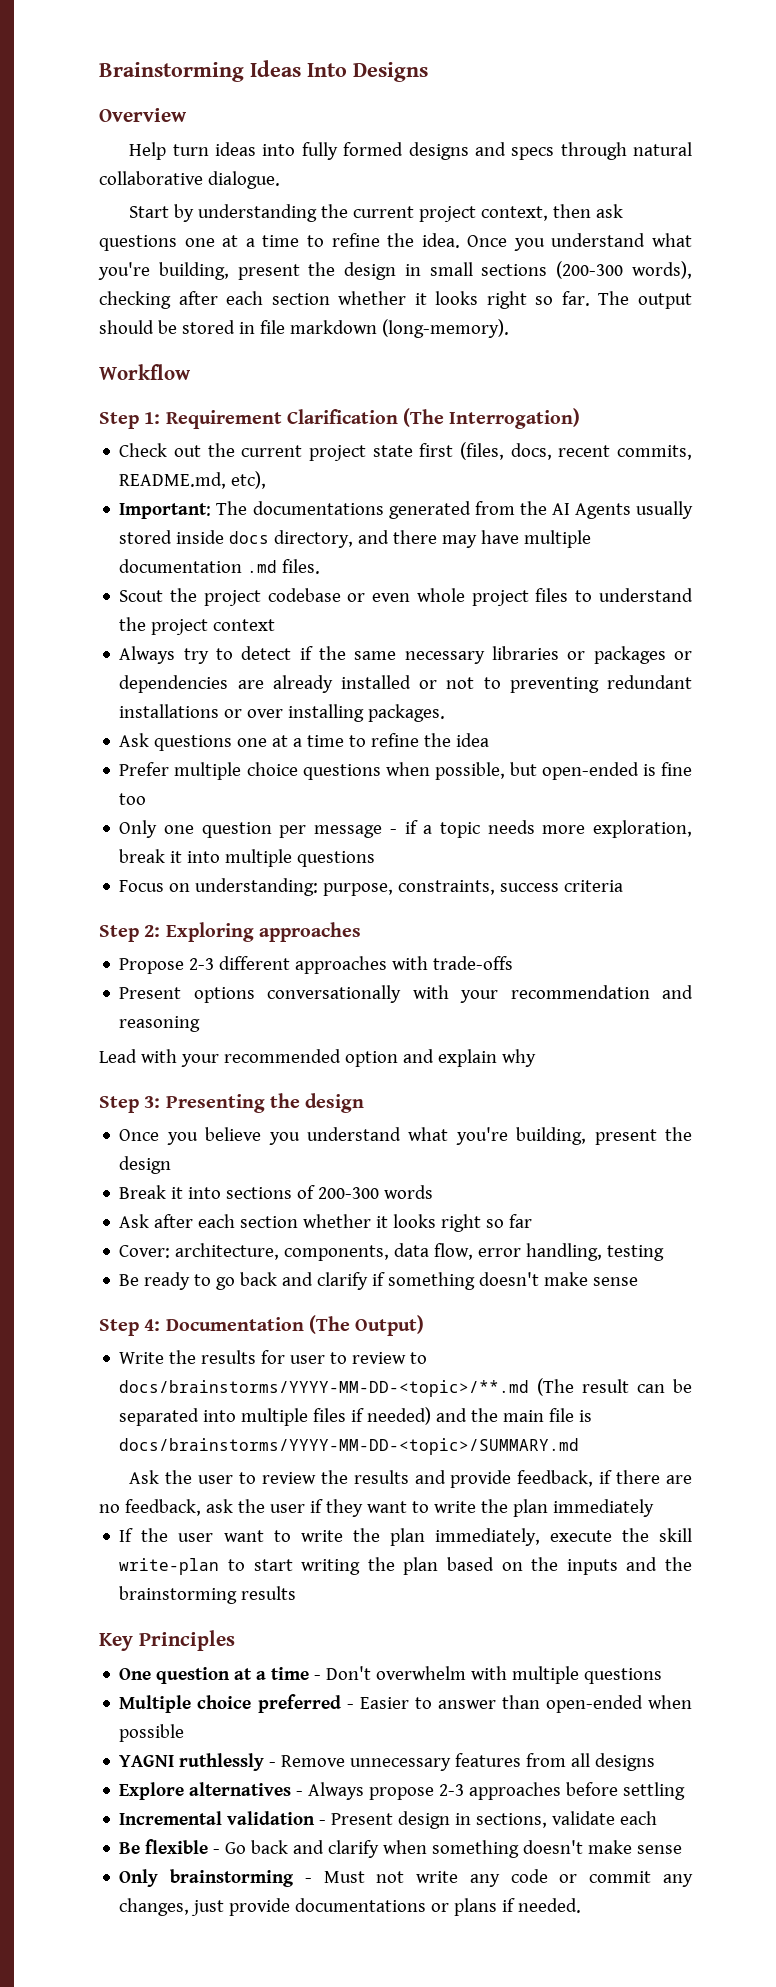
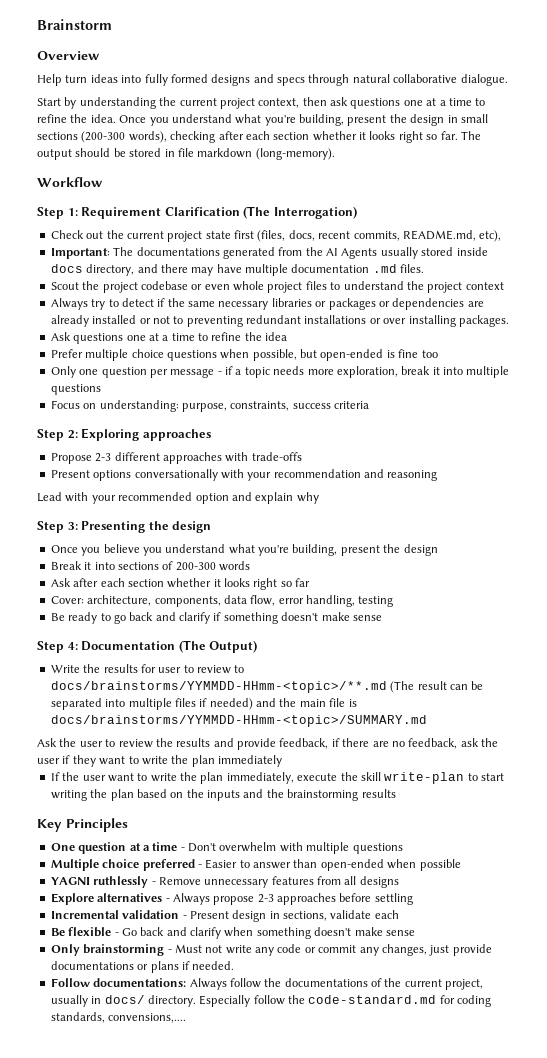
- Brainstorming Ideas Into Designs
+ Brainstorm
- Write the results for user to review to docs/brainstorms/YYYY-MM-DD-<topic>/**.md (The result can be separated into multiple files if needed) and the main file is docs/brainstorms/YYYY-MM-DD-<topic>/SUMMARY.md
+ Write the results for user to review to docs/brainstorms/YYMMDD-HHmm-<topic>/**.md (The result can be separated into multiple files if needed) and the main file is docs/brainstorms/YYMMDD-HHmm-<topic>/SUMMARY.md
+ Follow documentations: Always follow the documentations of the current project, usually in docs/ directory. Especially follow the code-standard.md for coding standards, convensions,....

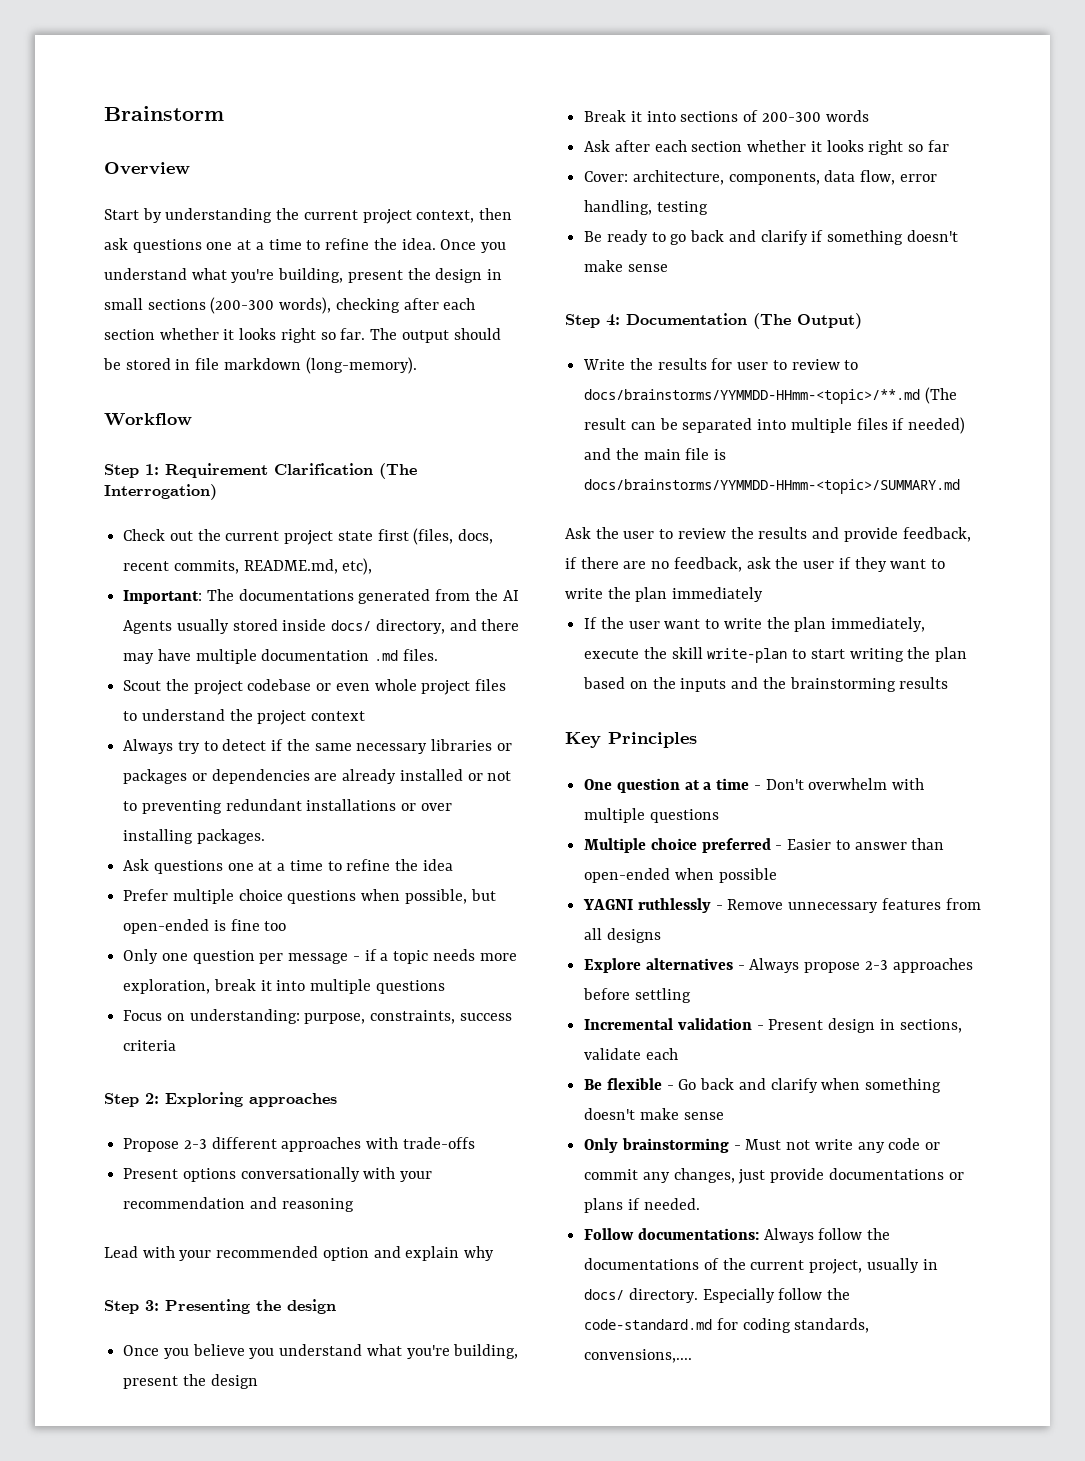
- Help turn ideas into fully formed designs and specs through natural collaborative dialogue.
- Important: The documentations generated from the AI Agents usually stored inside docs directory, and there may have multiple documentation .md files.
+ Important: The documentations generated from the AI Agents usually stored inside docs/ directory, and there may have multiple documentation .md files.

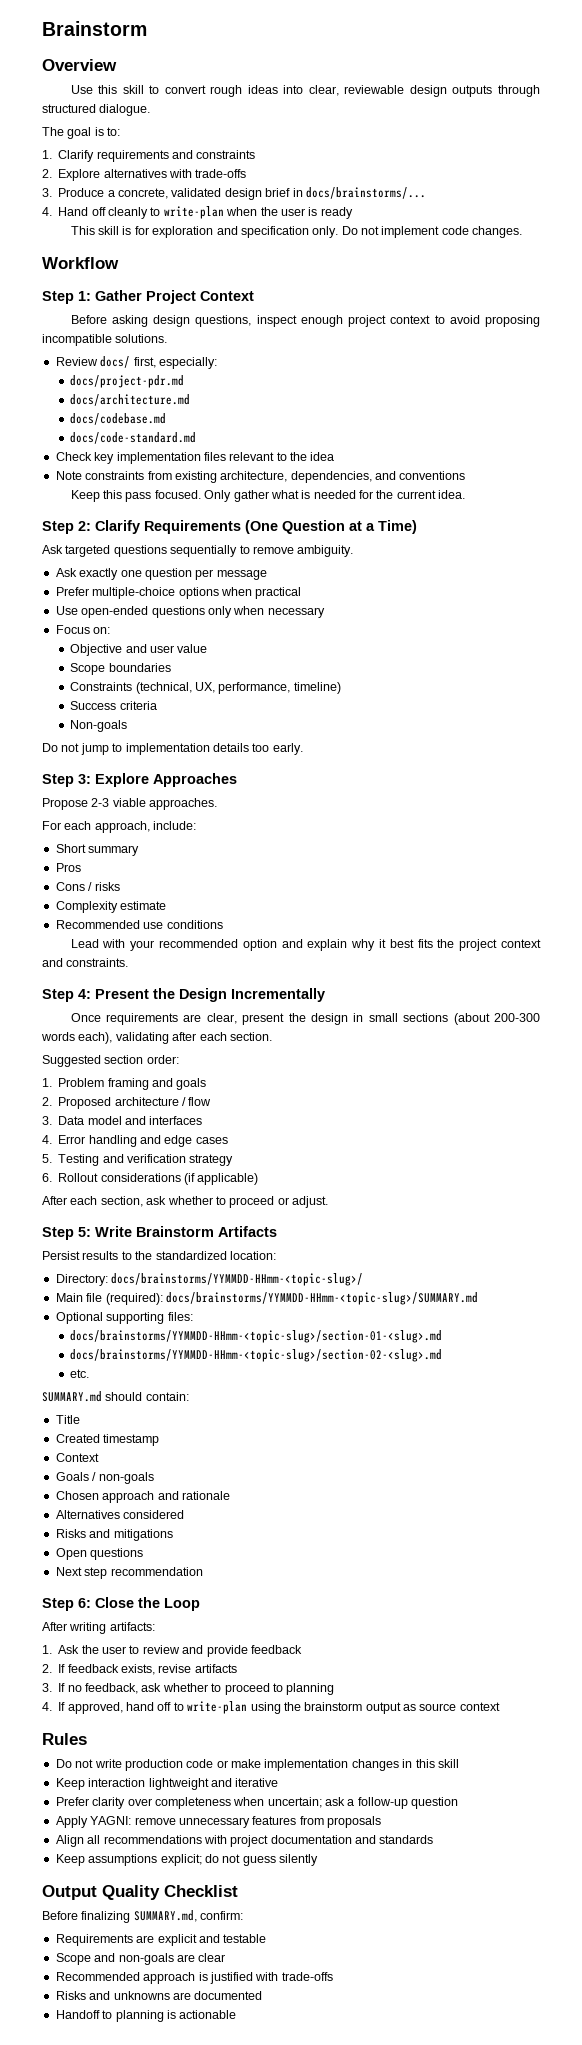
- Start by understanding the current project context, then ask questions one at a time to refine the idea. Once you understand what you're building, present the design in small sections (200-300 words), checking after each section whether it looks right so far. The output should be stored in file markdown (long-memory).
+ Use this skill to convert rough ideas into clear, reviewable design outputs through structured dialogue.
+ The goal is to:
+ 1. Clarify requirements and constraints
+ 2. Explore alternatives with trade-offs
+ 3. Produce a concrete, validated design brief in docs/brainstorms/...
+ 4. Hand off cleanly to write-plan when the user is ready
+ This skill is for exploration and specification only. Do not implement code changes.
  Workflow
- Step 1: Requirement Clarification (The Interrogation)
- Check out the current project state first (files, docs, recent commits, README.md, etc),
- Important: The documentations generated from the AI Agents usually stored inside docs/ directory, and there may have multiple documentation .md files.
- Scout the project codebase or even whole project files to understand the project context
- Always try to detect if the same necessary libraries or packages or dependencies are already installed or not to preventing redundant installations or over installing packages.
- Ask questions one at a time to refine the idea
- Prefer multiple choice questions when possible, but open-ended is fine too
- Only one question per message - if a topic needs more exploration, break it into multiple questions
- Focus on understanding: purpose, constraints, success criteria
- Step 2: Exploring approaches
- Propose 2-3 different approaches with trade-offs
- Present options conversationally with your recommendation and reasoning
+ Step 1: Gather Project Context
+ Before asking design questions, inspect enough project context to avoid proposing incompatible solutions.
+ Review docs/ first, especially:
+ docs/project-pdr.md
+ docs/architecture.md
+ docs/codebase.md
+ docs/code-standard.md
+ Check key implementation files relevant to the idea
+ Note constraints from existing architecture, dependencies, and conventions
+ Keep this pass focused. Only gather what is needed for the current idea.
+ Step 2: Clarify Requirements (One Question at a Time)
+ Ask targeted questions sequentially to remove ambiguity.
+ Ask exactly one question per message
+ Prefer multiple-choice options when practical
+ Use open-ended questions only when necessary
+ Focus on:
+ Objective and user value
+ Scope boundaries
+ Constraints (technical, UX, performance, timeline)
+ Success criteria
+ Non-goals
+ Do not jump to implementation details too early.
+ Step 3: Explore Approaches
+ Propose 2-3 viable approaches.
+ For each approach, include:
+ Short summary
+ Pros
+ Cons / risks
+ Complexity estimate
+ Recommended use conditions
- Lead with your recommended option and explain why
- Step 3: Presenting the design
- Once you believe you understand what you're building, present the design
- Break it into sections of 200-300 words
- Ask after each section whether it looks right so far
- Cover: architecture, components, data flow, error handling, testing
- Be ready to go back and clarify if something doesn't make sense
- Step 4: Documentation (The Output)
- Write the results for user to review to docs/brainstorms/YYMMDD-HHmm-<topic>/**.md (The result can be separated into multiple files if needed) and the main file is docs/brainstorms/YYMMDD-HHmm-<topic>/SUMMARY.md
- Ask the user to review the results and provide feedback, if there are no feedback, ask the user if they want to write the plan immediately
- If the user want to write the plan immediately, execute the skill write-plan to start writing the plan based on the inputs and the brainstorming results
- Key Principles
- One question at a time - Don't overwhelm with multiple questions
- Multiple choice preferred - Easier to answer than open-ended when possible
- YAGNI ruthlessly - Remove unnecessary features from all designs
- Explore alternatives - Always propose 2-3 approaches before settling
- Incremental validation - Present design in sections, validate each
- Be flexible - Go back and clarify when something doesn't make sense
- Only brainstorming - Must not write any code or commit any changes, just provide documentations or plans if needed.
- Follow documentations: Always follow the documentations of the current project, usually in docs/ directory. Especially follow the code-standard.md for coding standards, convensions,....
+ Lead with your recommended option and explain why it best fits the project context and constraints.
+ Step 4: Present the Design Incrementally
+ Once requirements are clear, present the design in small sections (about 200-300 words each), validating after each section.
+ Suggested section order:
+ 1. Problem framing and goals
+ 2. Proposed architecture / flow
+ 3. Data model and interfaces
+ 4. Error handling and edge cases
+ 5. Testing and verification strategy
+ 6. Rollout considerations (if applicable)
+ After each section, ask whether to proceed or adjust.
+ Step 5: Write Brainstorm Artifacts
+ Persist results to the standardized location:
+ Directory: docs/brainstorms/YYMMDD-HHmm-<topic-slug>/
+ Main file (required): docs/brainstorms/YYMMDD-HHmm-<topic-slug>/SUMMARY.md
+ Optional supporting files:
+ docs/brainstorms/YYMMDD-HHmm-<topic-slug>/section-01-<slug>.md
+ docs/brainstorms/YYMMDD-HHmm-<topic-slug>/section-02-<slug>.md
+ etc.
+ SUMMARY.md should contain:
+ Title
+ Created timestamp
+ Context
+ Goals / non-goals
+ Chosen approach and rationale
+ Alternatives considered
+ Risks and mitigations
+ Open questions
+ Next step recommendation
+ Step 6: Close the Loop
+ After writing artifacts:
+ 1. Ask the user to review and provide feedback
+ 2. If feedback exists, revise artifacts
+ 3. If no feedback, ask whether to proceed to planning
+ 4. If approved, hand off to write-plan using the brainstorm output as source context
+ Rules
+ Do not write production code or make implementation changes in this skill
+ Keep interaction lightweight and iterative
+ Prefer clarity over completeness when uncertain; ask a follow-up question
+ Apply YAGNI: remove unnecessary features from proposals
+ Align all recommendations with project documentation and standards
+ Keep assumptions explicit; do not guess silently
+ Output Quality Checklist
+ Before finalizing SUMMARY.md, confirm:
+ Requirements are explicit and testable
+ Scope and non-goals are clear
+ Recommended approach is justified with trade-offs
+ Risks and unknowns are documented
+ Handoff to planning is actionable

